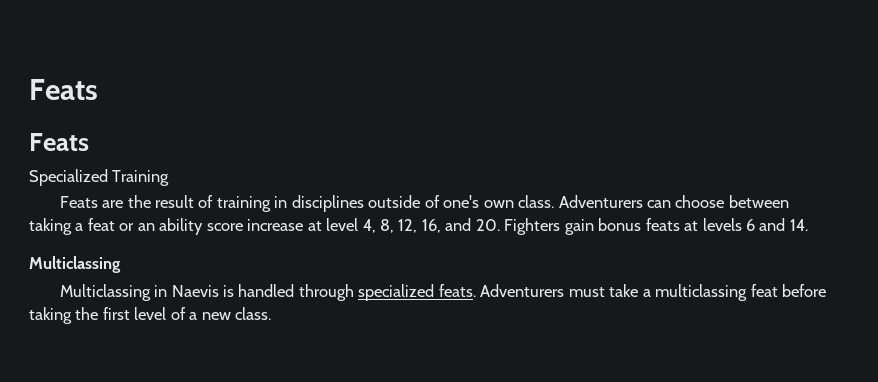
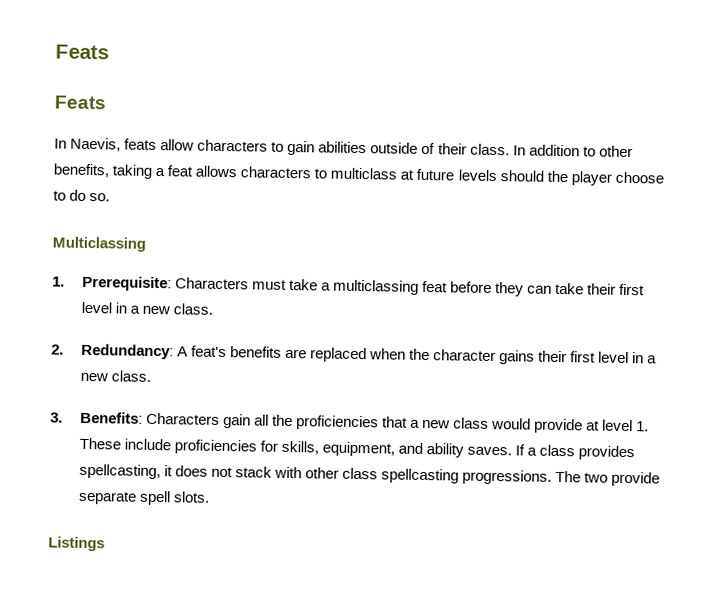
- Specialized Training
- Feats are the result of training in disciplines outside of one's own class. Adventurers can choose between taking a feat or an ability score increase at level 4, 8, 12, 16, and 20. Fighters gain bonus feats at levels 6 and 14.
+ In Naevis, feats allow characters to gain abilities outside of their class. In addition to other benefits, taking a feat allows characters to multiclass at future levels should the player choose to do so.
  Multiclassing
- Multiclassing in Naevis is handled through specialized feats. Adventurers must take a multiclassing feat before taking the first level of a new class.
+ 1. Prerequisite: Characters must take a multiclassing feat before they can take their first level in a new class.
+ 2. Redundancy: A feat's benefits are replaced when the character gains their first level in a new class.
+ 3. Benefits: Characters gain all the proficiencies that a new class would provide at level 1. These include proficiencies for skills, equipment, and ability saves. If a class provides spellcasting, it does not stack with other class spellcasting progressions. The two provide separate spell slots.
+ Listings

